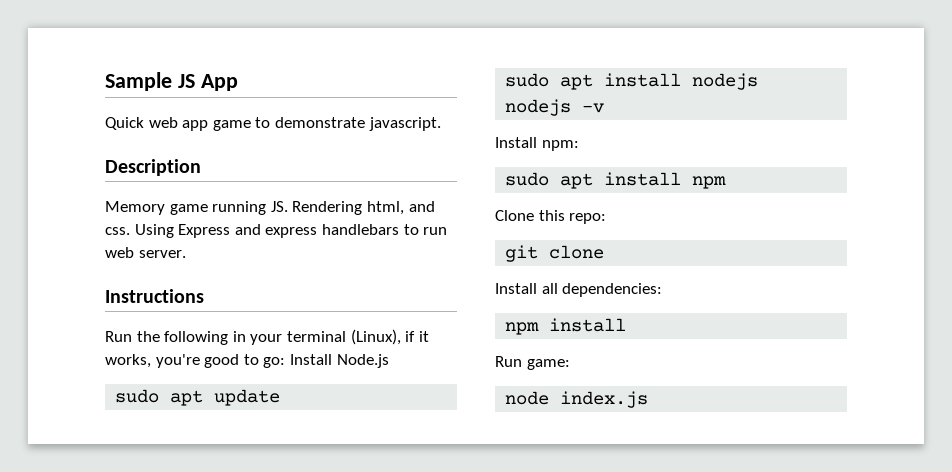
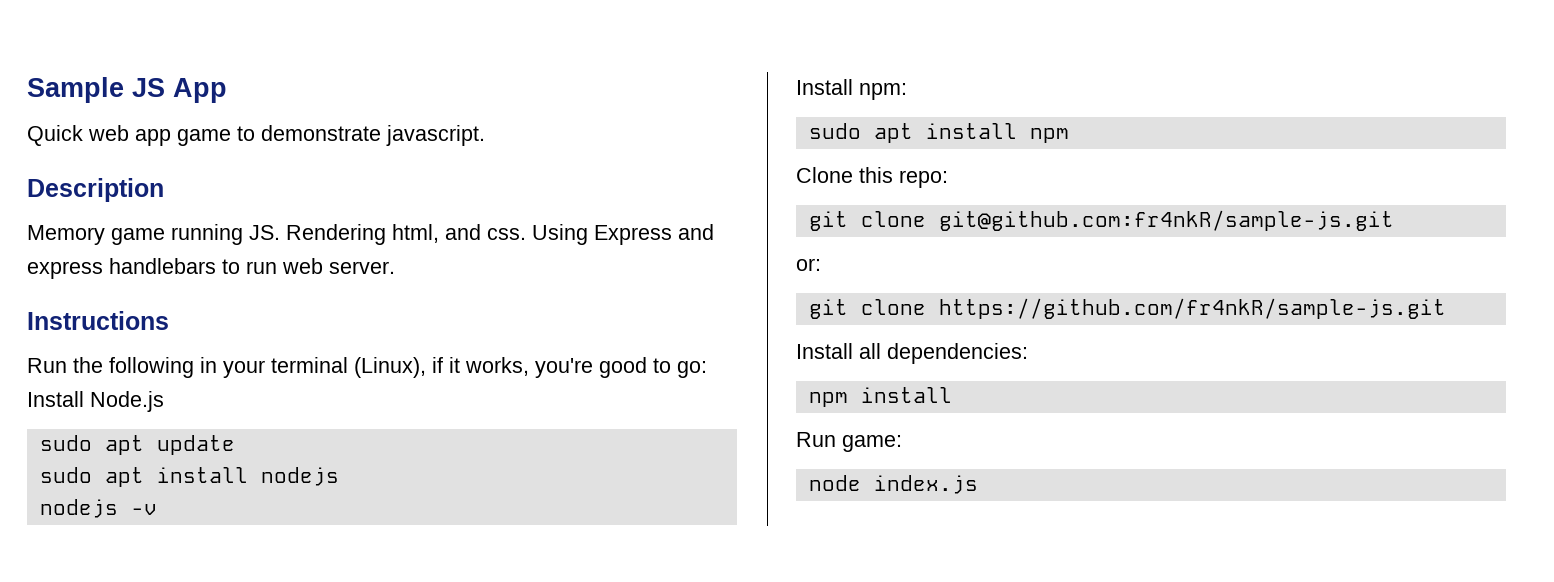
- git clone
+ git clone git@github.com:fr4nkR/sample-js.git
+ or:
+ git clone https://github.com/fr4nkR/sample-js.git

